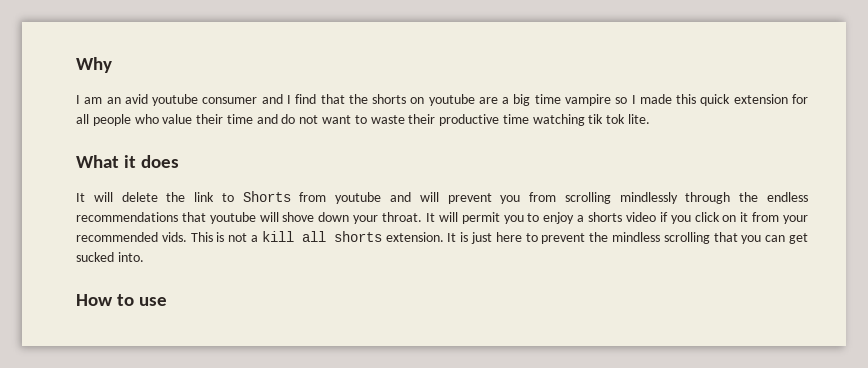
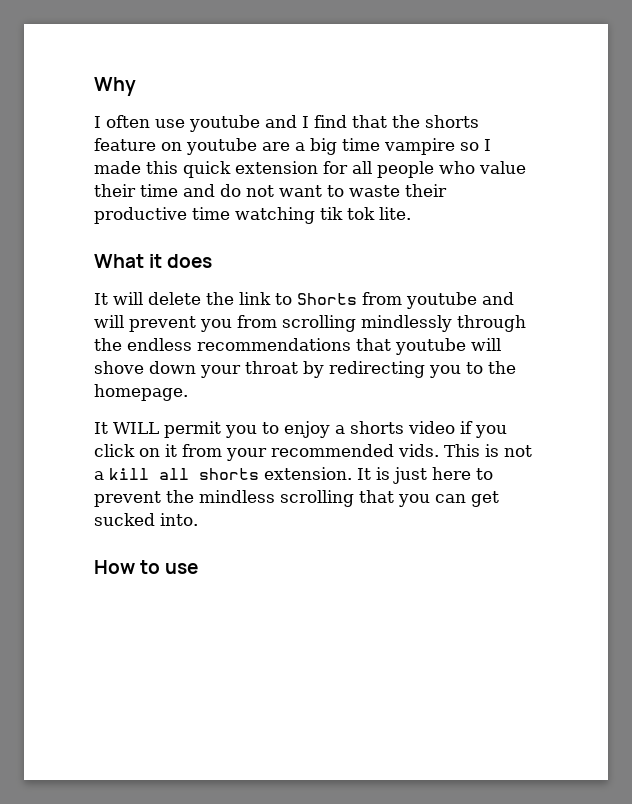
- I am an avid youtube consumer and I find that the shorts on youtube are a big time vampire so I made this quick extension for all people who value their time and do not want to waste their productive time watching tik tok lite.
+ I often use youtube and I find that the shorts feature on youtube are a big time vampire so I made this quick extension for all people who value their time and do not want to waste their productive time watching tik tok lite.
- It will delete the link to Shorts from youtube and will prevent you from scrolling mindlessly through the endless recommendations that youtube will shove down your throat. It will permit you to enjoy a shorts video if you click on it from your recommended vids.
+ It will delete the link to Shorts from youtube and will prevent you from scrolling mindlessly through the endless recommendations that youtube will shove down your throat by redirecting you to the homepage.
+ It WILL permit you to enjoy a shorts video if you click on it from your recommended vids.

